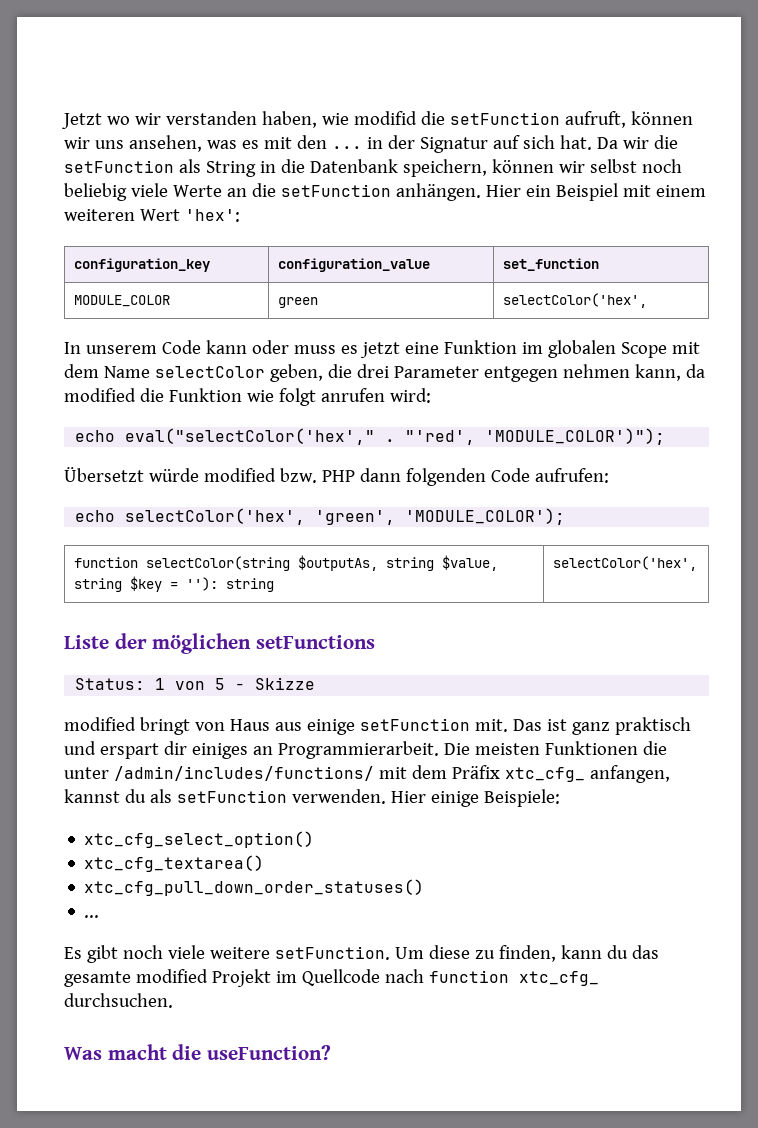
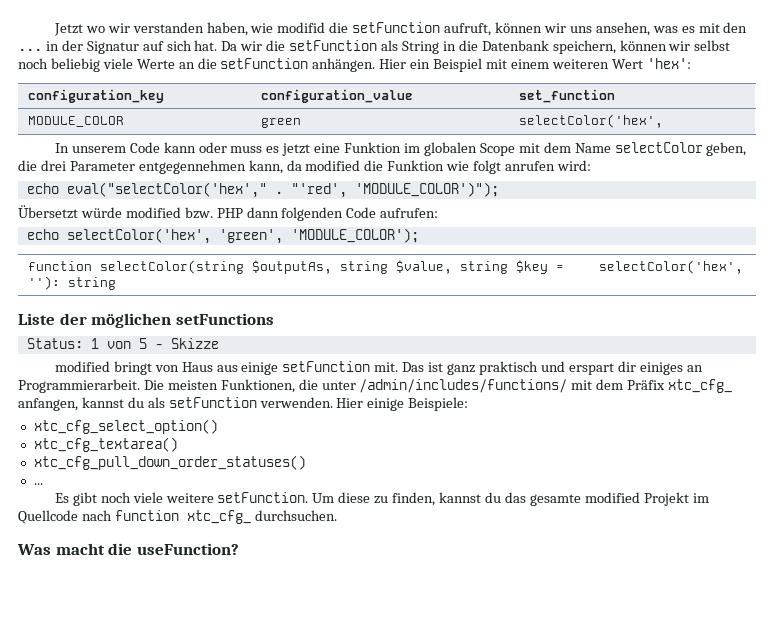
- In unserem Code kann oder muss es jetzt eine Funktion im globalen Scope mit dem Name selectColor geben, die drei Parameter entgegen nehmen kann, da modified die Funktion wie folgt anrufen wird:
+ In unserem Code kann oder muss es jetzt eine Funktion im globalen Scope mit dem Name selectColor geben, die drei Parameter entgegennehmen kann, da modified die Funktion wie folgt anrufen wird:
- Die meisten Funktionen die unter /admin/includes/functions/ mit dem Präfix xtc_cfg_ anfangen, kannst du als setFunction verwenden.
+ Die meisten Funktionen, die unter /admin/includes/functions/ mit dem Präfix xtc_cfg_ anfangen, kannst du als setFunction verwenden.
- Um diese zu finden, kann du das gesamte modified Projekt im Quellcode nach function xtc_cfg_ durchsuchen.
+ Um diese zu finden, kannst du das gesamte modified Projekt im Quellcode nach function xtc_cfg_ durchsuchen.

